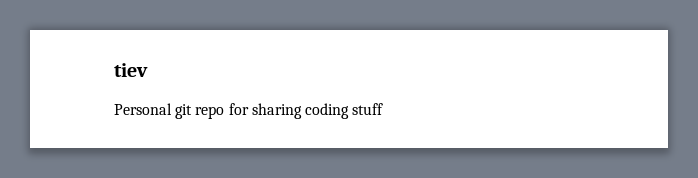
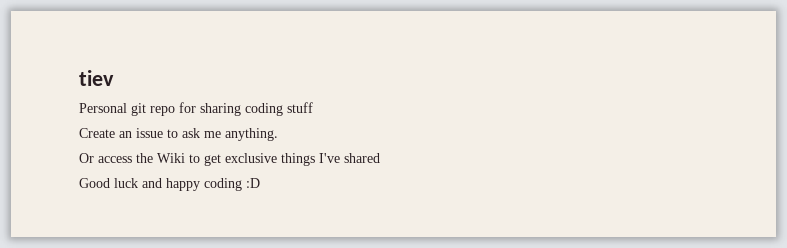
+ Create an issue to ask me anything.
+ Or access the Wiki to get exclusive things I've shared
+ Good luck and happy coding :D

